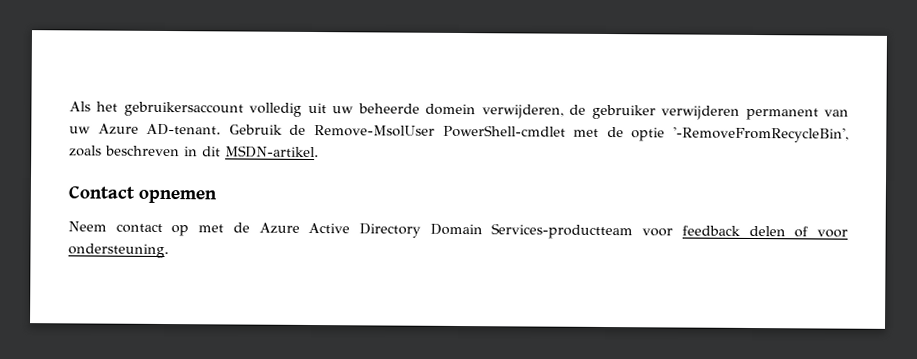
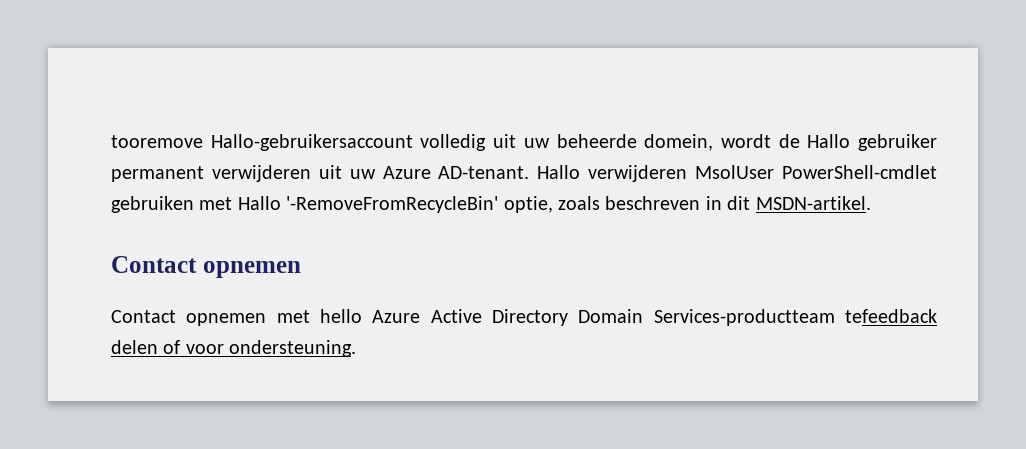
- Als het gebruikersaccount volledig uit uw beheerde domein verwijderen, de gebruiker verwijderen permanent van uw Azure AD-tenant. Gebruik de Remove-MsolUser PowerShell-cmdlet met de optie '-RemoveFromRecycleBin', zoals beschreven in dit MSDN-artikel.
+ tooremove Hallo-gebruikersaccount volledig uit uw beheerde domein, wordt de Hallo gebruiker permanent verwijderen uit uw Azure AD-tenant. Hallo verwijderen MsolUser PowerShell-cmdlet gebruiken met Hallo '-RemoveFromRecycleBin' optie, zoals beschreven in dit MSDN-artikel.
- Neem contact op met de Azure Active Directory Domain Services-productteam voor feedback delen of voor ondersteuning.
+ Contact opnemen met hello Azure Active Directory Domain Services-productteam tefeedback delen of voor ondersteuning.

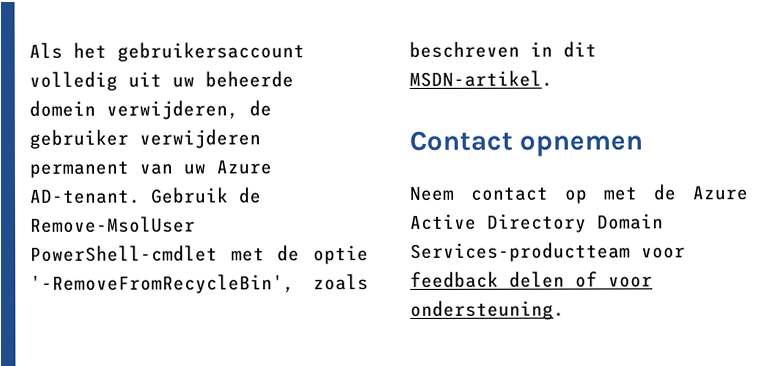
- tooremove Hallo-gebruikersaccount volledig uit uw beheerde domein, wordt de Hallo gebruiker permanent verwijderen uit uw Azure AD-tenant. Hallo verwijderen MsolUser PowerShell-cmdlet gebruiken met Hallo '-RemoveFromRecycleBin' optie, zoals beschreven in dit MSDN-artikel.
+ Als het gebruikersaccount volledig uit uw beheerde domein verwijderen, de gebruiker verwijderen permanent van uw Azure AD-tenant. Gebruik de Remove-MsolUser PowerShell-cmdlet met de optie '-RemoveFromRecycleBin', zoals beschreven in dit MSDN-artikel.
- Contact opnemen met hello Azure Active Directory Domain Services-productteam tefeedback delen of voor ondersteuning.
+ Neem contact op met de Azure Active Directory Domain Services-productteam voor feedback delen of voor ondersteuning.

